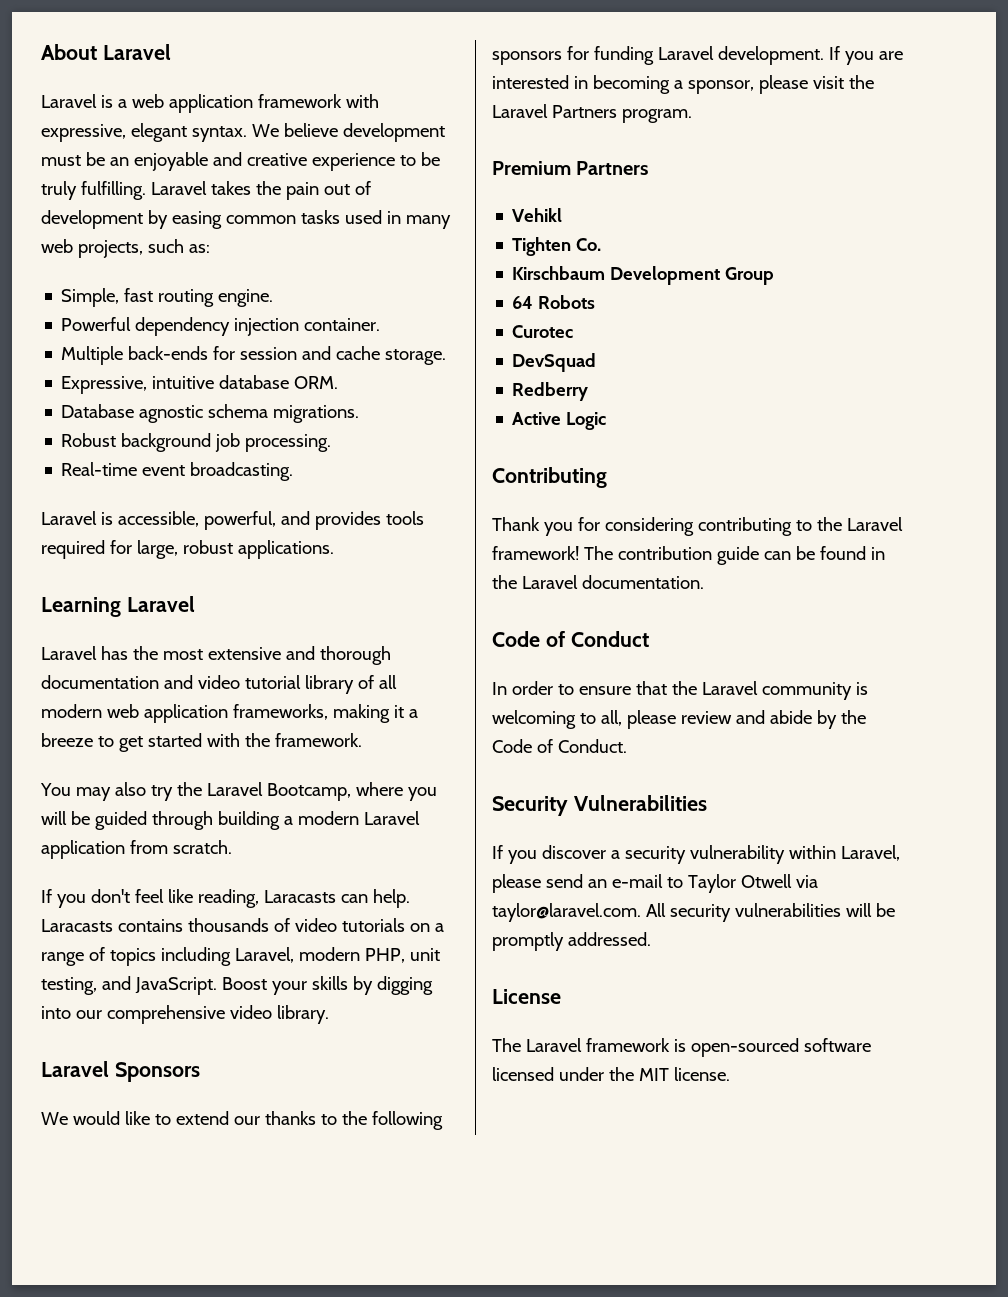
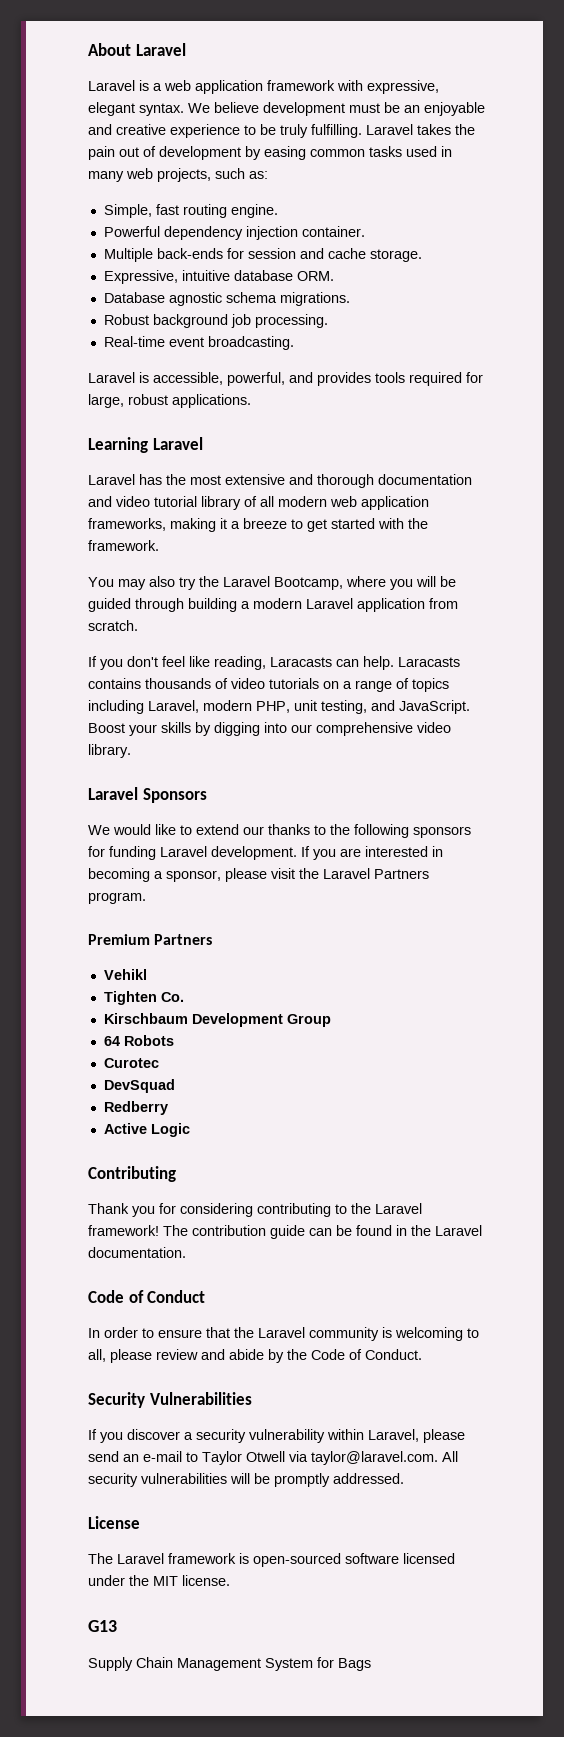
+ G13
+ Supply Chain Management System for Bags

